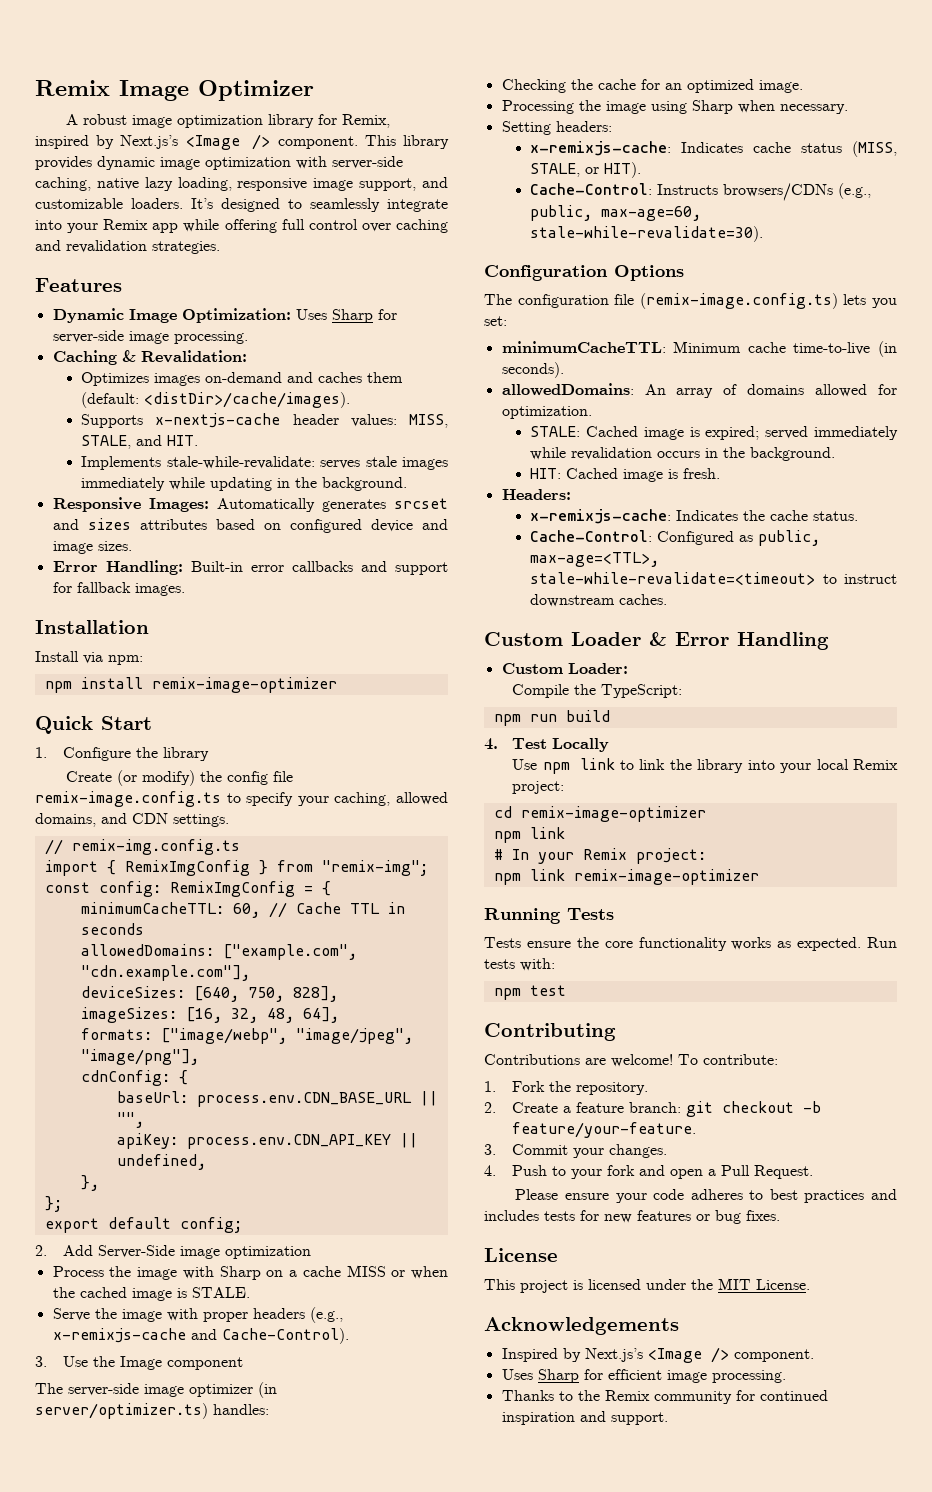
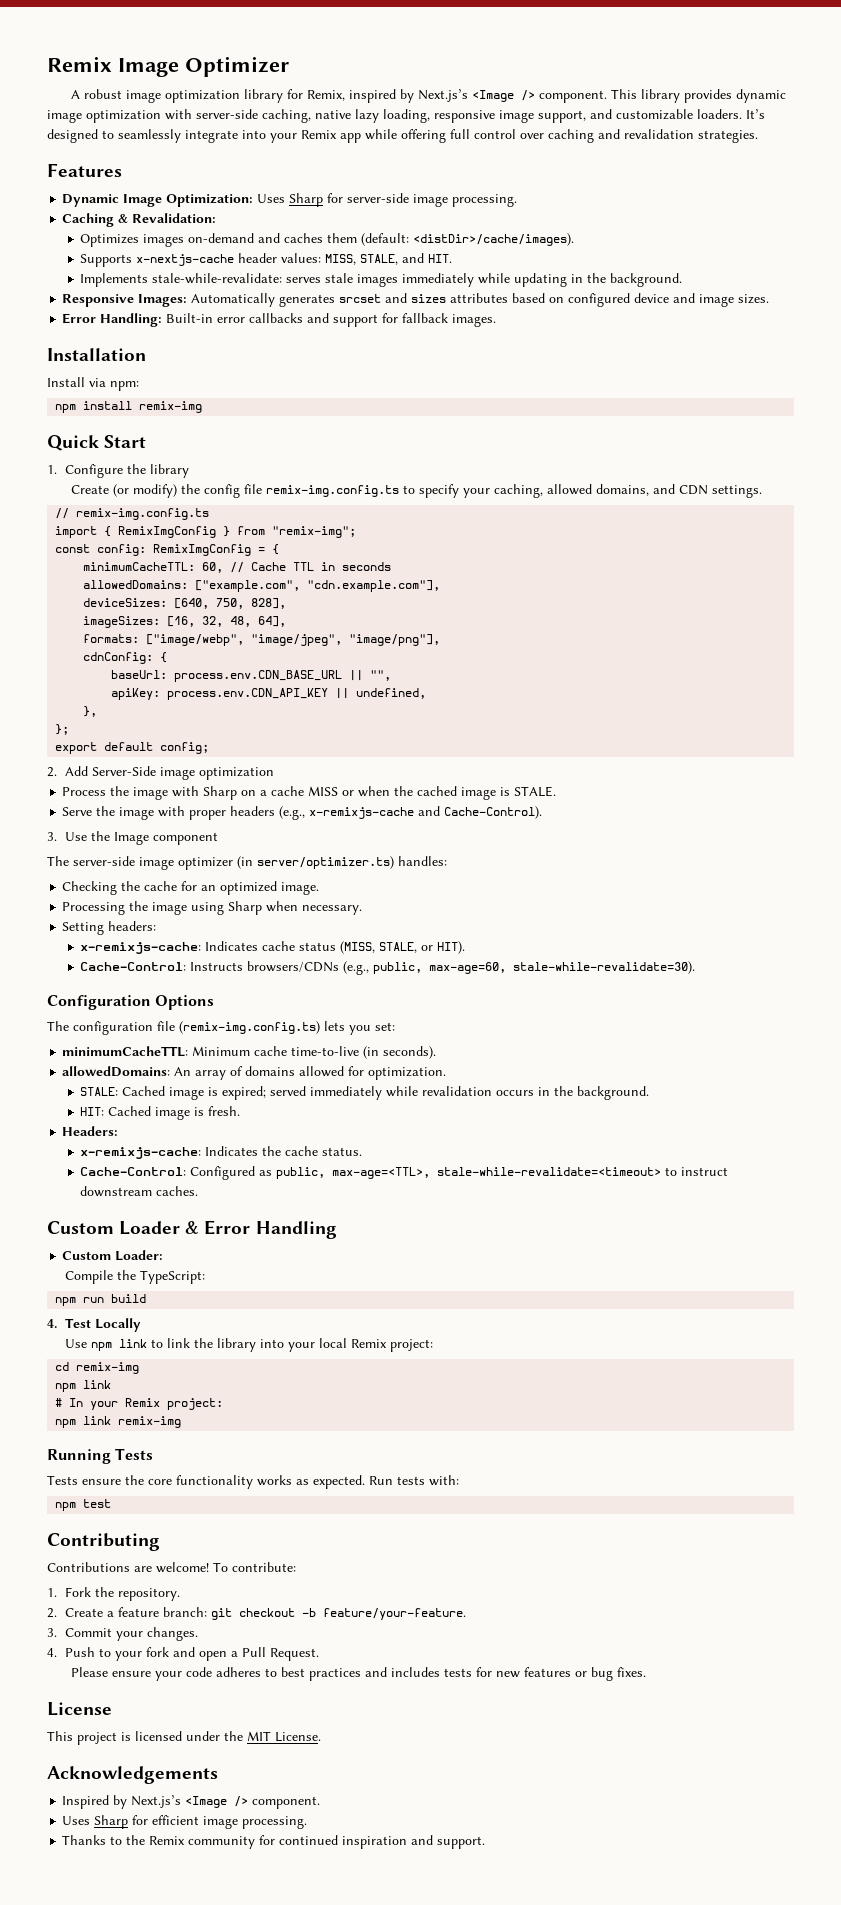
- npm install remix-image-optimizer
+ npm install remix-img
- Create (or modify) the config file remix-image.config.ts to specify your caching, allowed domains, and CDN settings.
+ Create (or modify) the config file remix-img.config.ts to specify your caching, allowed domains, and CDN settings.
- The configuration file (remix-image.config.ts) lets you set:
+ The configuration file (remix-img.config.ts) lets you set:
- cd remix-image-optimizer
+ cd remix-img
- npm link remix-image-optimizer
+ npm link remix-img

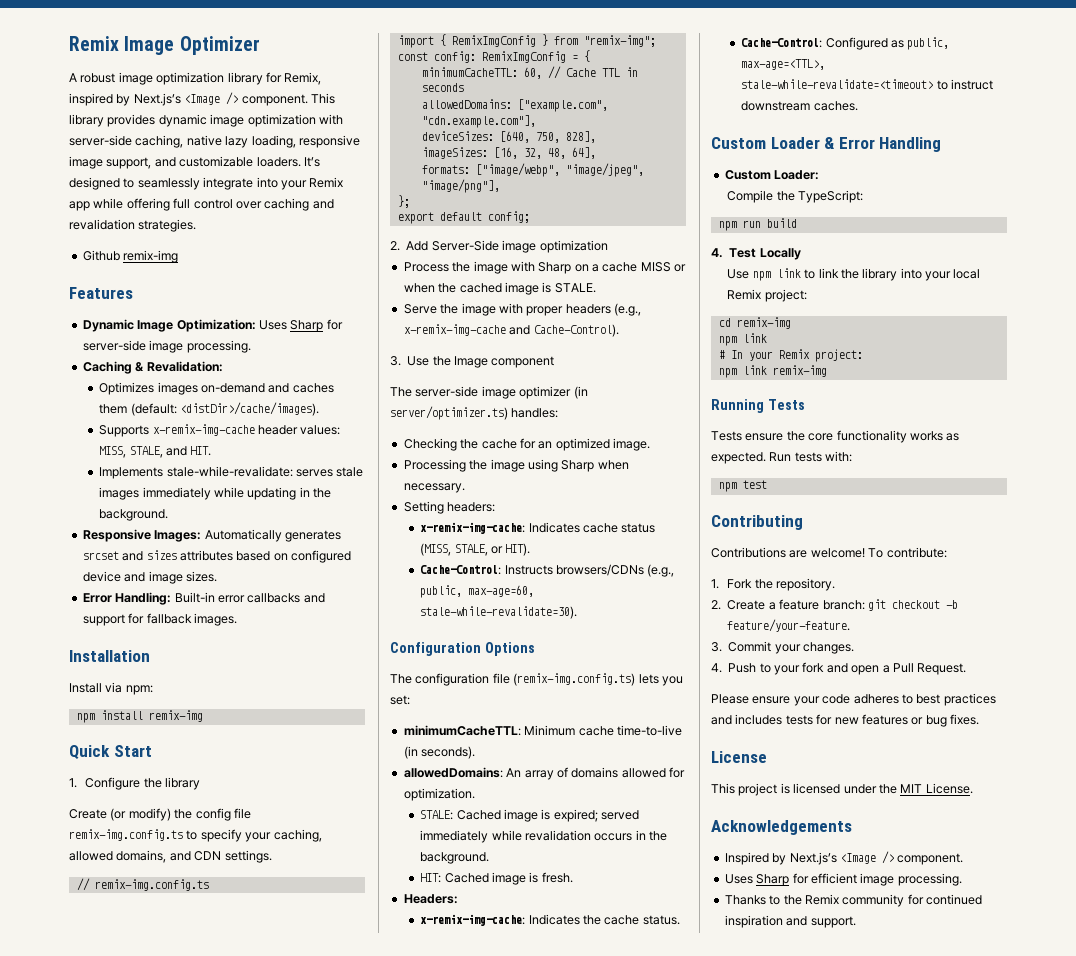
+ Github remix-img
- Supports x-nextjs-cache header values: MISS, STALE, and HIT.
+ Supports x-remix-img-cache header values: MISS, STALE, and HIT.
- cdnConfig: {
- baseUrl: process.env.CDN_BASE_URL || "",
- apiKey: process.env.CDN_API_KEY || undefined,
- },
- Serve the image with proper headers (e.g., x-remixjs-cache and Cache-Control).
+ Serve the image with proper headers (e.g., x-remix-img-cache and Cache-Control).
- x-remixjs-cache: Indicates cache status (MISS, STALE, or HIT).
+ x-remix-img-cache: Indicates cache status (MISS, STALE, or HIT).
- x-remixjs-cache: Indicates the cache status.
+ x-remix-img-cache: Indicates the cache status.

